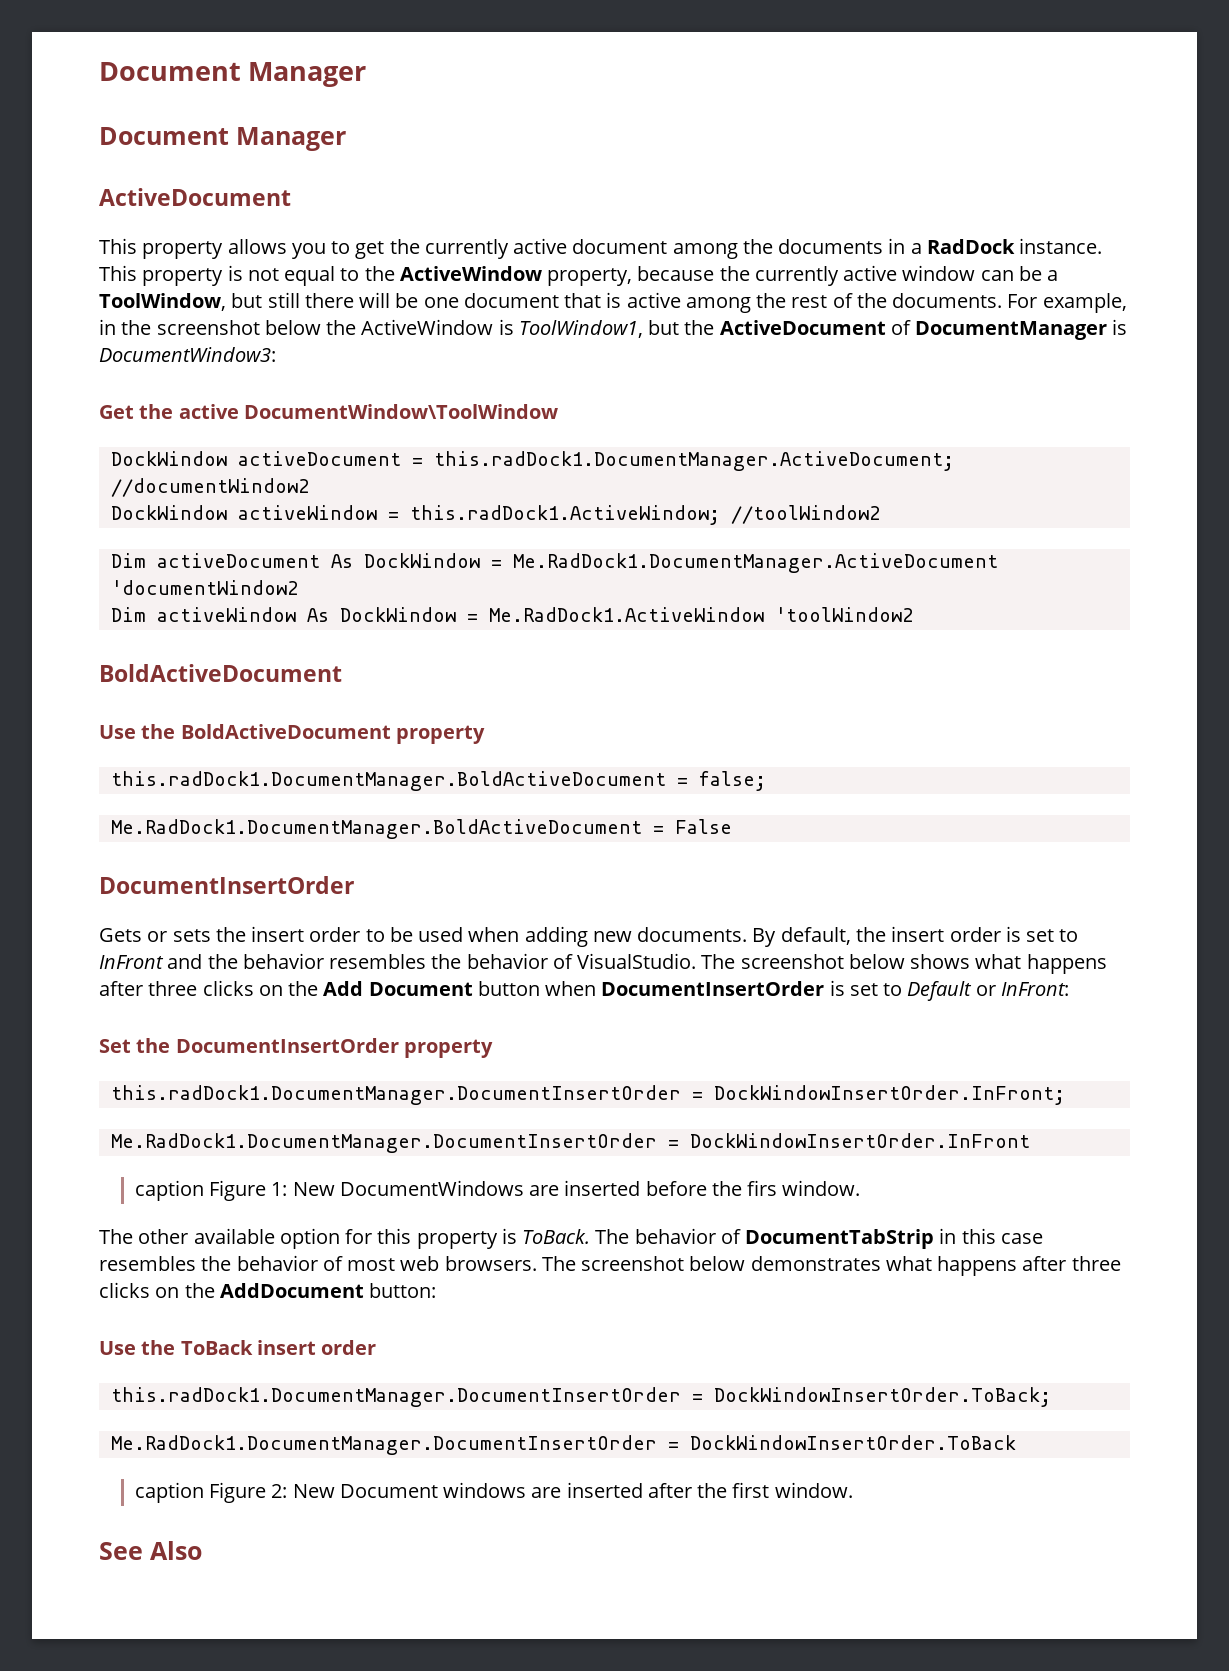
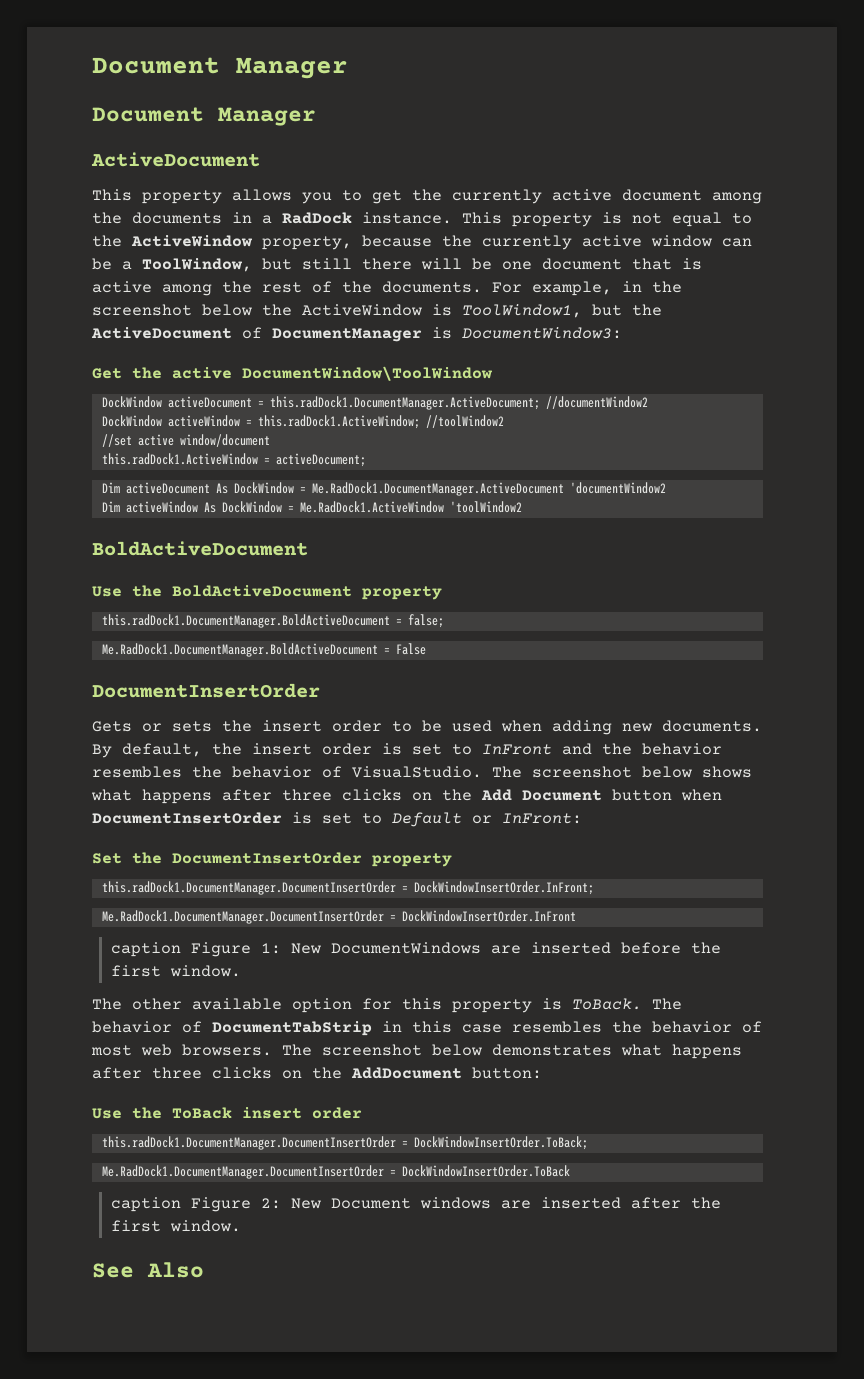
+ //set active window/document
+ this.radDock1.ActiveWindow = activeDocument;
- caption Figure 1: New DocumentWindows are inserted before the firs window.
+ caption Figure 1: New DocumentWindows are inserted before the first window.

